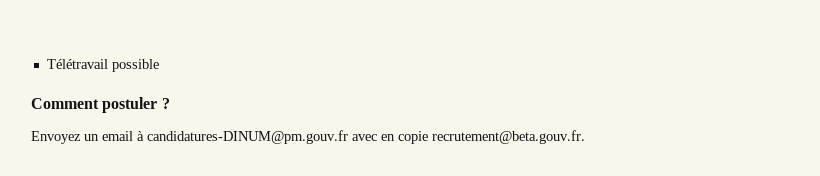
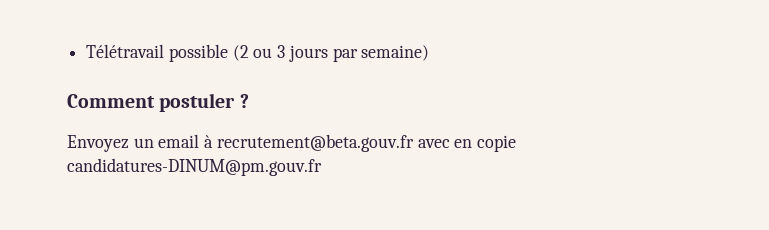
- Télétravail possible
+ Télétravail possible (2 ou 3 jours par semaine)
- Envoyez un email à candidatures-DINUM@pm.gouv.fr avec en copie recrutement@beta.gouv.fr.
+ Envoyez un email à recrutement@beta.gouv.fr avec en copie candidatures-DINUM@pm.gouv.fr

